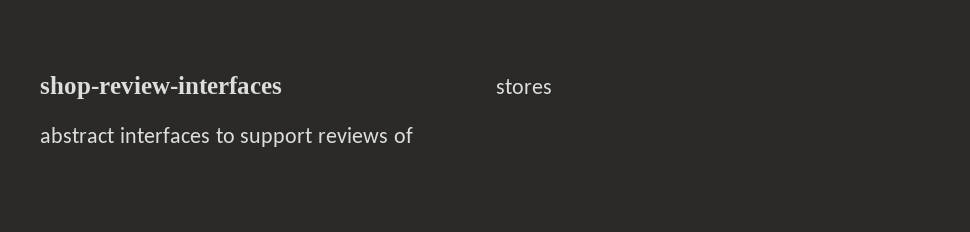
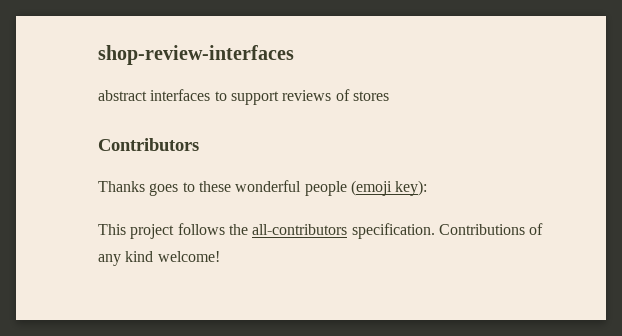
+ Contributors
+ Thanks goes to these wonderful people (emoji key):
+ This project follows the all-contributors specification. Contributions of any kind welcome!

